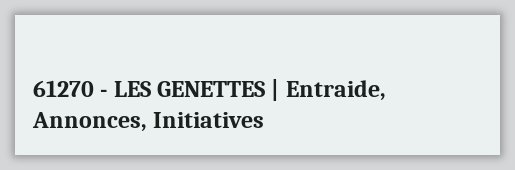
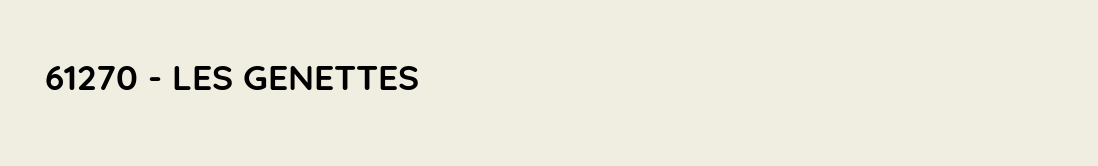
- 61270 - LES GENETTES | Entraide, Annonces, Initiatives
+ 61270 - LES GENETTES

